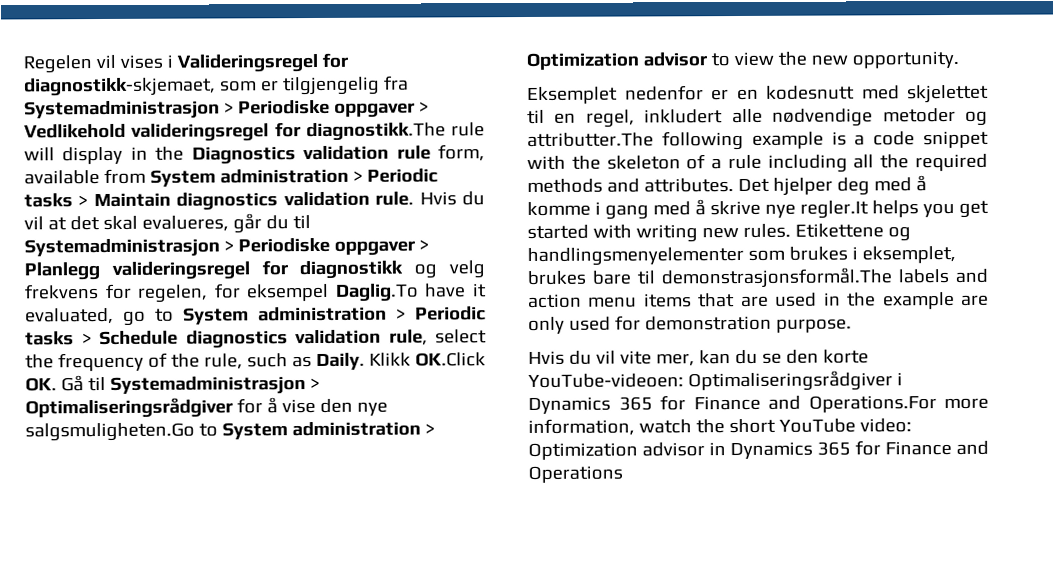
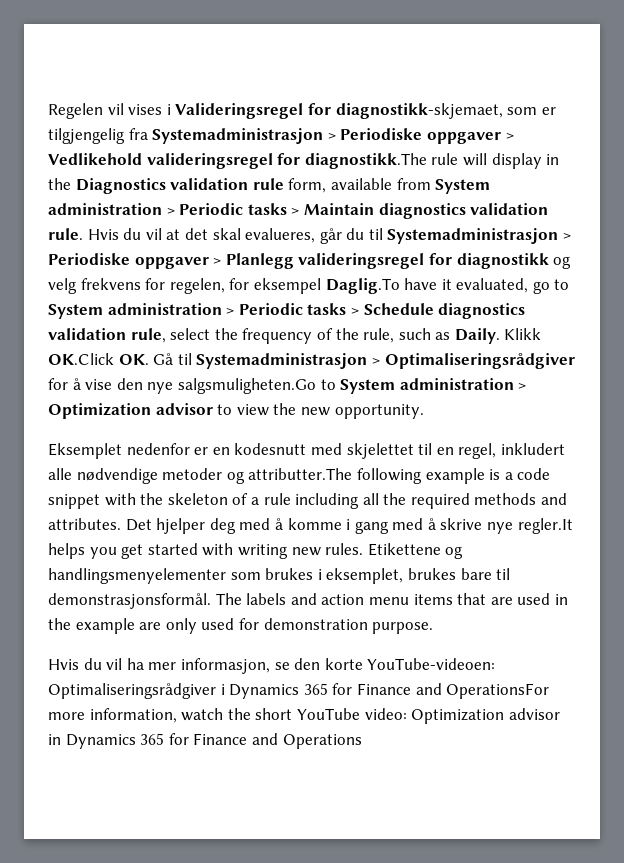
- Etikettene og handlingsmenyelementer som brukes i eksemplet, brukes bare til demonstrasjonsformål.The labels and action menu items that are used in the example are only used for demonstration purpose.
+ Etikettene og handlingsmenyelementer som brukes i eksemplet, brukes bare til demonstrasjonsformål. The labels and action menu items that are used in the example are only used for demonstration purpose.
- Hvis du vil vite mer, kan du se den korte YouTube-videoen: Optimaliseringsrådgiver i Dynamics 365 for Finance and Operations.For more information, watch the short YouTube video: Optimization advisor in Dynamics 365 for Finance and Operations
+ Hvis du vil ha mer informasjon, se den korte YouTube-videoen: Optimaliseringsrådgiver i Dynamics 365 for Finance and OperationsFor more information, watch the short YouTube video: Optimization advisor in Dynamics 365 for Finance and Operations

